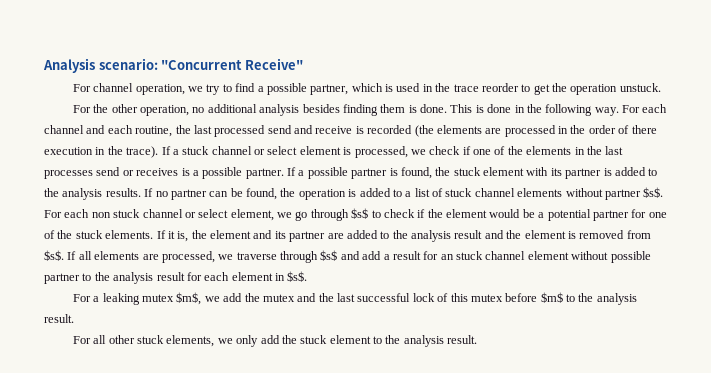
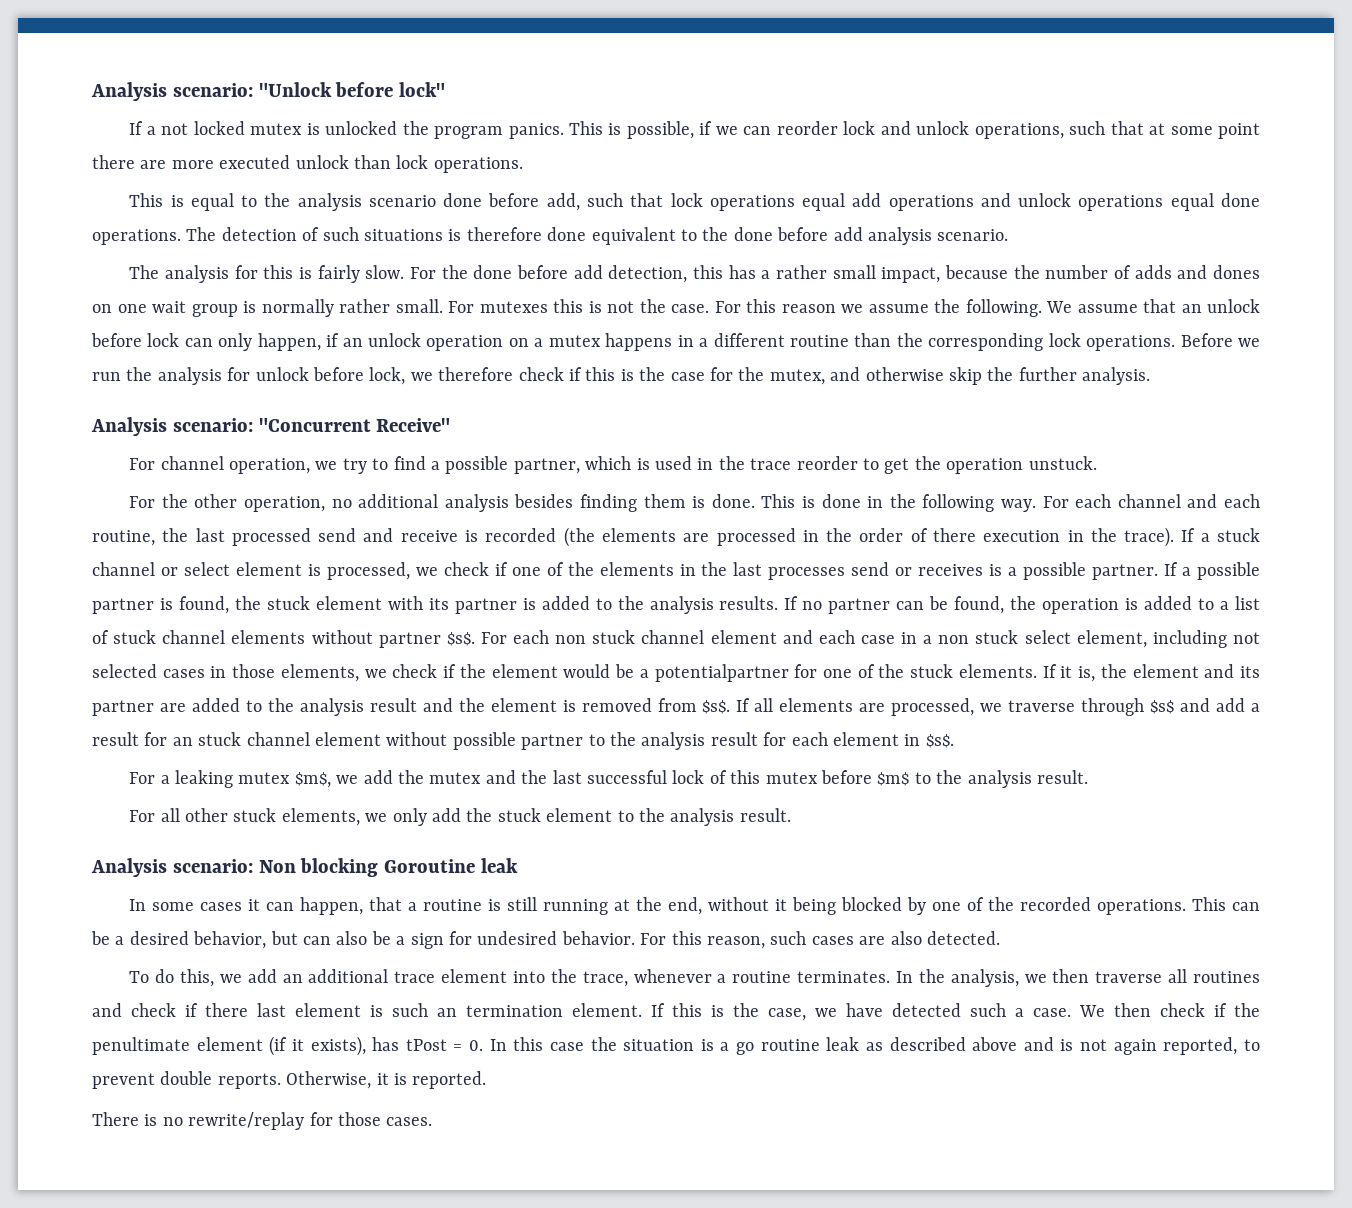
+ Analysis scenario: "Unlock before lock"
+ If a not locked mutex is unlocked the program panics. This is possible, if we can reorder lock and unlock operations, such that at some point there are more executed unlock than lock operations.
+ This is equal to the analysis scenario done before add, such that lock operations equal add operations and unlock operations equal done operations. The detection of such situations is therefore done equivalent to the done before add analysis scenario.
+ The analysis for this is fairly slow. For the done before add detection, this has a rather small impact, because the number of adds and dones on one wait group is normally rather small. For mutexes this is not the case. For this reason we assume the following. We assume that an unlock before lock can only happen, if an unlock operation on a mutex happens in a different routine than the corresponding lock operations. Before we run the analysis for unlock before lock, we therefore check if this is the case for the mutex, and otherwise skip the further analysis.
- For each non stuck channel or select element, we go through $s$ to check if the element would be a potential partner for one of the stuck elements.
+ For each non stuck channel element and each case in a non stuck select element, including not selected cases in those elements, we check if the element would be a potentialpartner for one of the stuck elements.
+ Analysis scenario: Non blocking Goroutine leak
+ In some cases it can happen, that a routine is still running at the end, without it being blocked by one of the recorded operations. This can be a desired behavior, but can also be a sign for undesired behavior. For this reason, such cases are also detected.
+ To do this, we add an additional trace element into the trace, whenever a routine terminates. In the analysis, we then traverse all routines and check if there last element is such an termination element. If this is the case, we have detected such a case. We then check if the penultimate element (if it exists), has tPost = 0. In this case the situation is a go routine leak as described above and is not again reported, to prevent double reports. Otherwise, it is reported.
+ There is no rewrite/replay for those cases.

